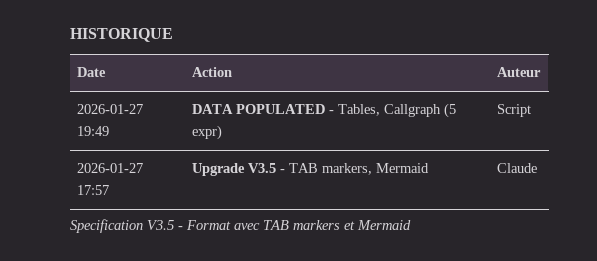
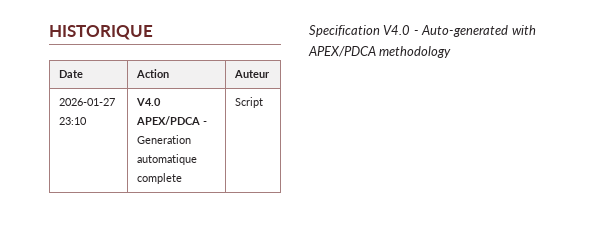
- 2026-01-27 19:49 | DATA POPULATED - Tables, Callgraph (5 expr) | Script
- 2026-01-27 17:57 | Upgrade V3.5 - TAB markers, Mermaid | Claude
- Specification V3.5 - Format avec TAB markers et Mermaid
+ 2026-01-27 23:10 | V4.0 APEX/PDCA - Generation automatique complete | Script
+ Specification V4.0 - Auto-generated with APEX/PDCA methodology

